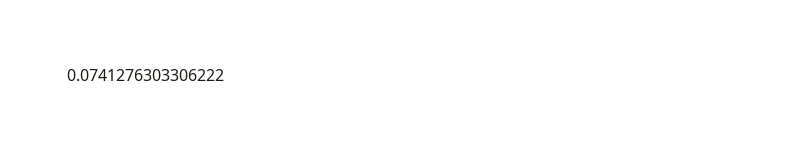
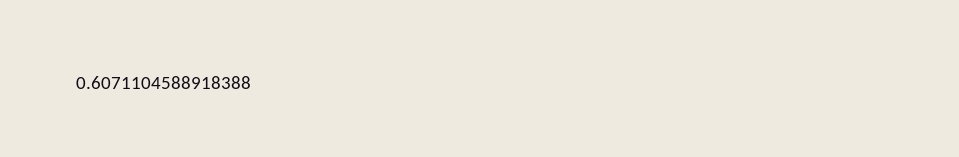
- 0.0741276303306222
+ 0.6071104588918388

